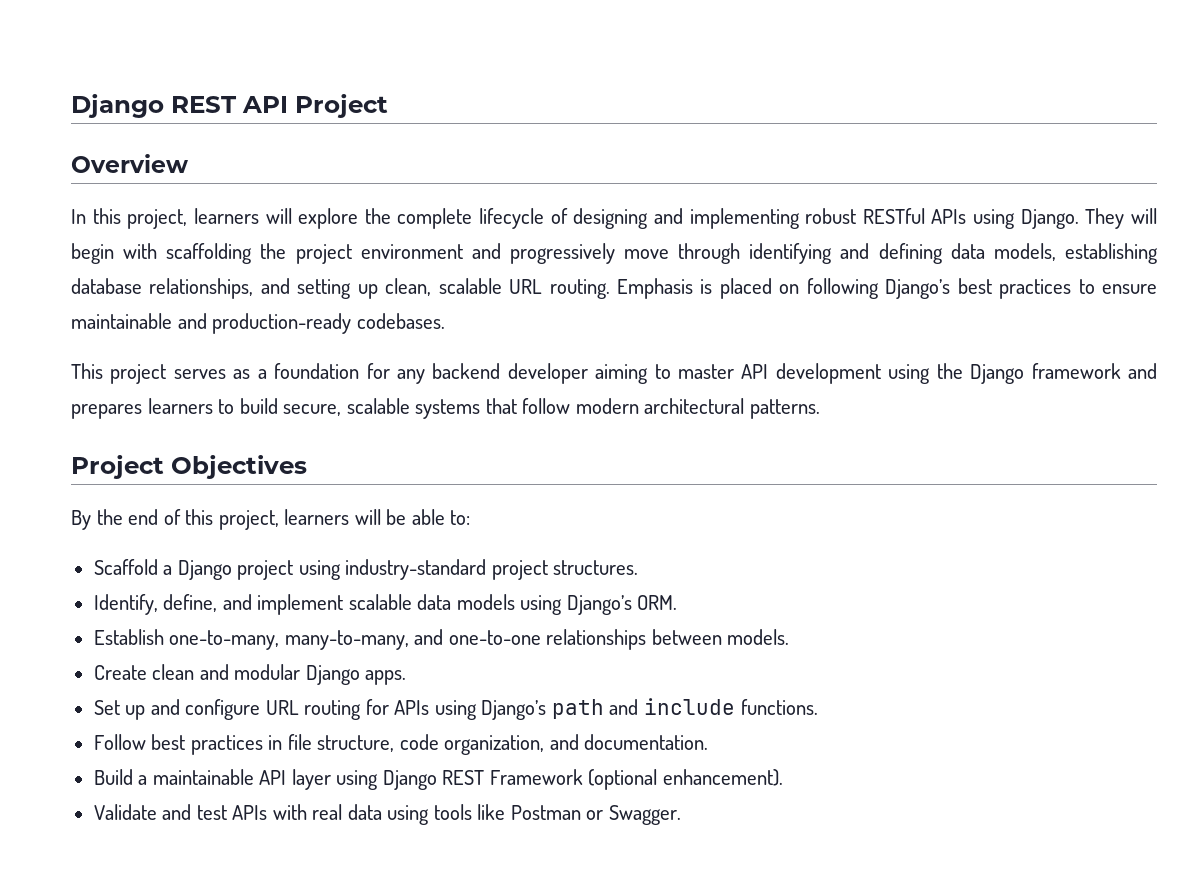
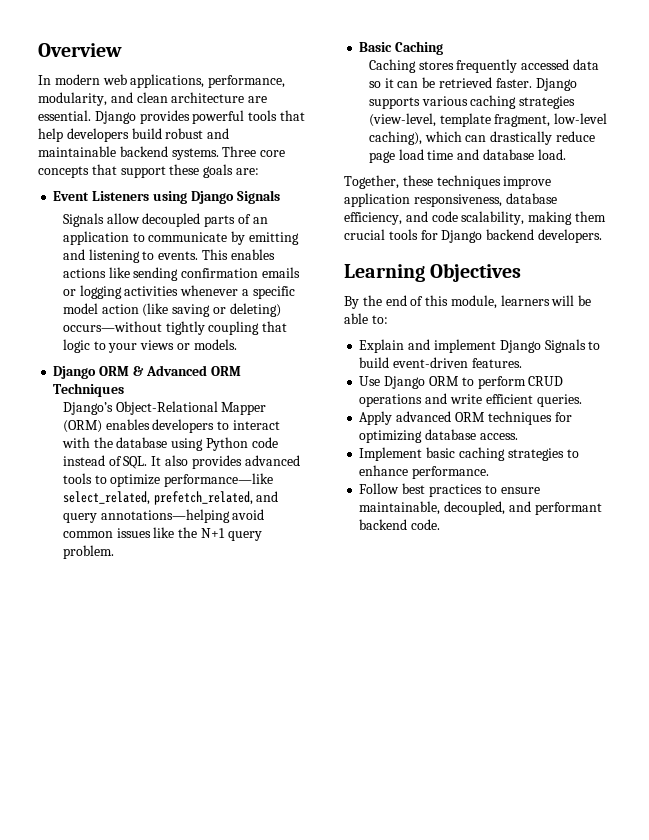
- Django REST API Project
  Overview
- In this project, learners will explore the complete lifecycle of designing and implementing robust RESTful APIs using Django. They will begin with scaffolding the project environment and progressively move through identifying and defining data models, establishing database relationships, and setting up clean, scalable URL routing. Emphasis is placed on following Django’s best practices to ensure maintainable and production-ready codebases.
- This project serves as a foundation for any backend developer aiming to master API development using the Django framework and prepares learners to build secure, scalable systems that follow modern architectural patterns.
- Project Objectives
+ In modern web applications, performance, modularity, and clean architecture are essential. Django provides powerful tools that help developers build robust and maintainable backend systems. Three core concepts that support these goals are:
+ Event Listeners using Django Signals
+ Signals allow decoupled parts of an application to communicate by emitting and listening to events. This enables actions like sending confirmation emails or logging activities whenever a specific model action (like saving or deleting) occurs—without tightly coupling that logic to your views or models.
+ Django ORM & Advanced ORM Techniques
+ Django’s Object-Relational Mapper (ORM) enables developers to interact with the database using Python code instead of SQL. It also provides advanced tools to optimize performance—like select_related, prefetch_related, and query annotations—helping avoid common issues like the N+1 query problem.
+ Basic Caching
+ Caching stores frequently accessed data so it can be retrieved faster. Django supports various caching strategies (view-level, template fragment, low-level caching), which can drastically reduce page load time and database load.
+ Together, these techniques improve application responsiveness, database efficiency, and code scalability, making them crucial tools for Django backend developers.
+ Learning Objectives
- By the end of this project, learners will be able to:
+ By the end of this module, learners will be able to:
- Scaffold a Django project using industry-standard project structures.
- Identify, define, and implement scalable data models using Django’s ORM.
- Establish one-to-many, many-to-many, and one-to-one relationships between models.
- Create clean and modular Django apps.
- Set up and configure URL routing for APIs using Django’s path and include functions.
- Follow best practices in file structure, code organization, and documentation.
- Build a maintainable API layer using Django REST Framework (optional enhancement).
- Validate and test APIs with real data using tools like Postman or Swagger.
+ Explain and implement Django Signals to build event-driven features.
+ Use Django ORM to perform CRUD operations and write efficient queries.
+ Apply advanced ORM techniques for optimizing database access.
+ Implement basic caching strategies to enhance performance.
+ Follow best practices to ensure maintainable, decoupled, and performant backend code.

